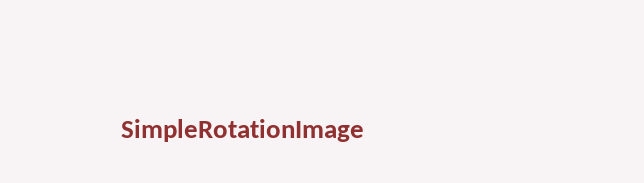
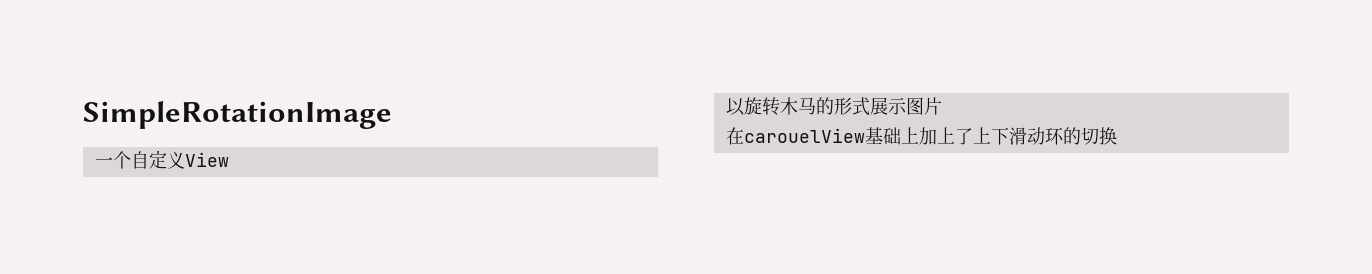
+ 一个自定义View
+ 以旋转木马的形式展示图片
+ 在carouelView基础上加上了上下滑动环的切换

